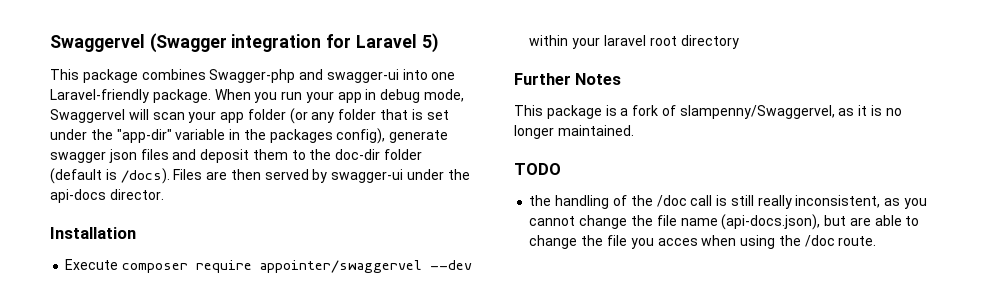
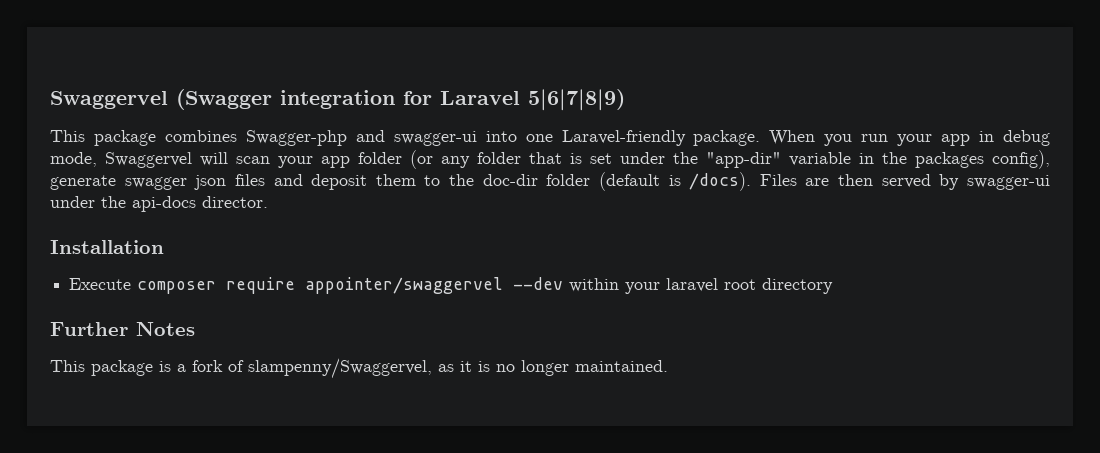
- Swaggervel (Swagger integration for Laravel 5)
+ Swaggervel (Swagger integration for Laravel 5|6|7|8|9)
- TODO
- the handling of the /doc call is still really inconsistent, as you cannot change the file name (api-docs.json), but are able to change the file you acces when using the /doc route.

